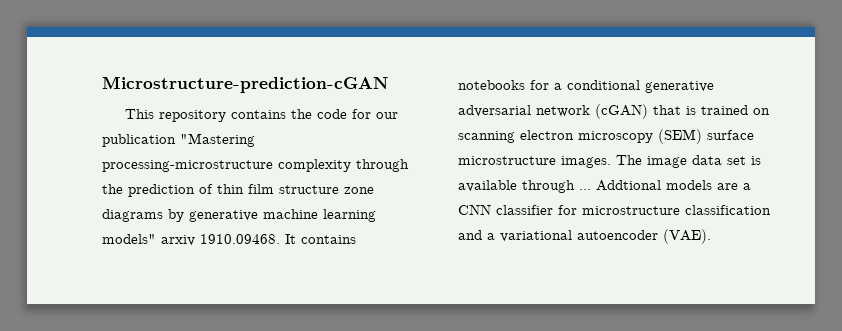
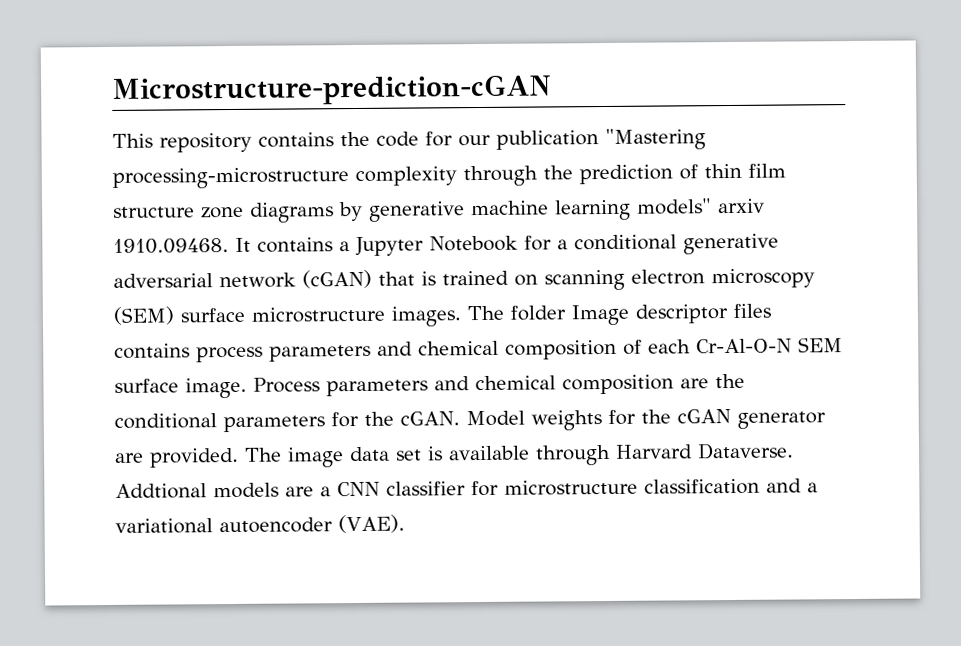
- This repository contains the code for our publication "Mastering processing-microstructure complexity through the prediction of thin film structure zone diagrams by generative machine learning models" arxiv 1910.09468. It contains notebooks for a conditional generative adversarial network (cGAN) that is trained on scanning electron microscopy (SEM) surface microstructure images.
+ This repository contains the code for our publication "Mastering processing-microstructure complexity through the prediction of thin film structure zone diagrams by generative machine learning models" arxiv 1910.09468. It contains a Jupyter Notebook for a conditional generative adversarial network (cGAN) that is trained on scanning electron microscopy (SEM) surface microstructure images.
- The image data set is available through ...
+ The folder Image descriptor files contains process parameters and chemical composition of each Cr-Al-O-N SEM surface image. Process parameters and chemical composition are the conditional parameters for the cGAN. Model weights for the cGAN generator are provided. The image data set is available through Harvard Dataverse.

